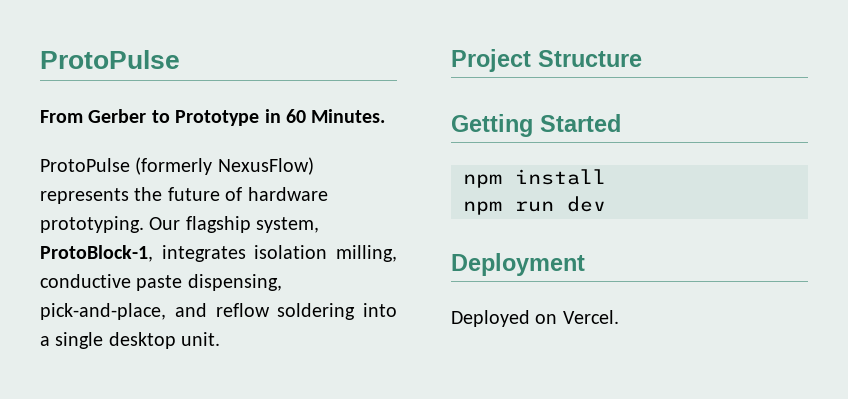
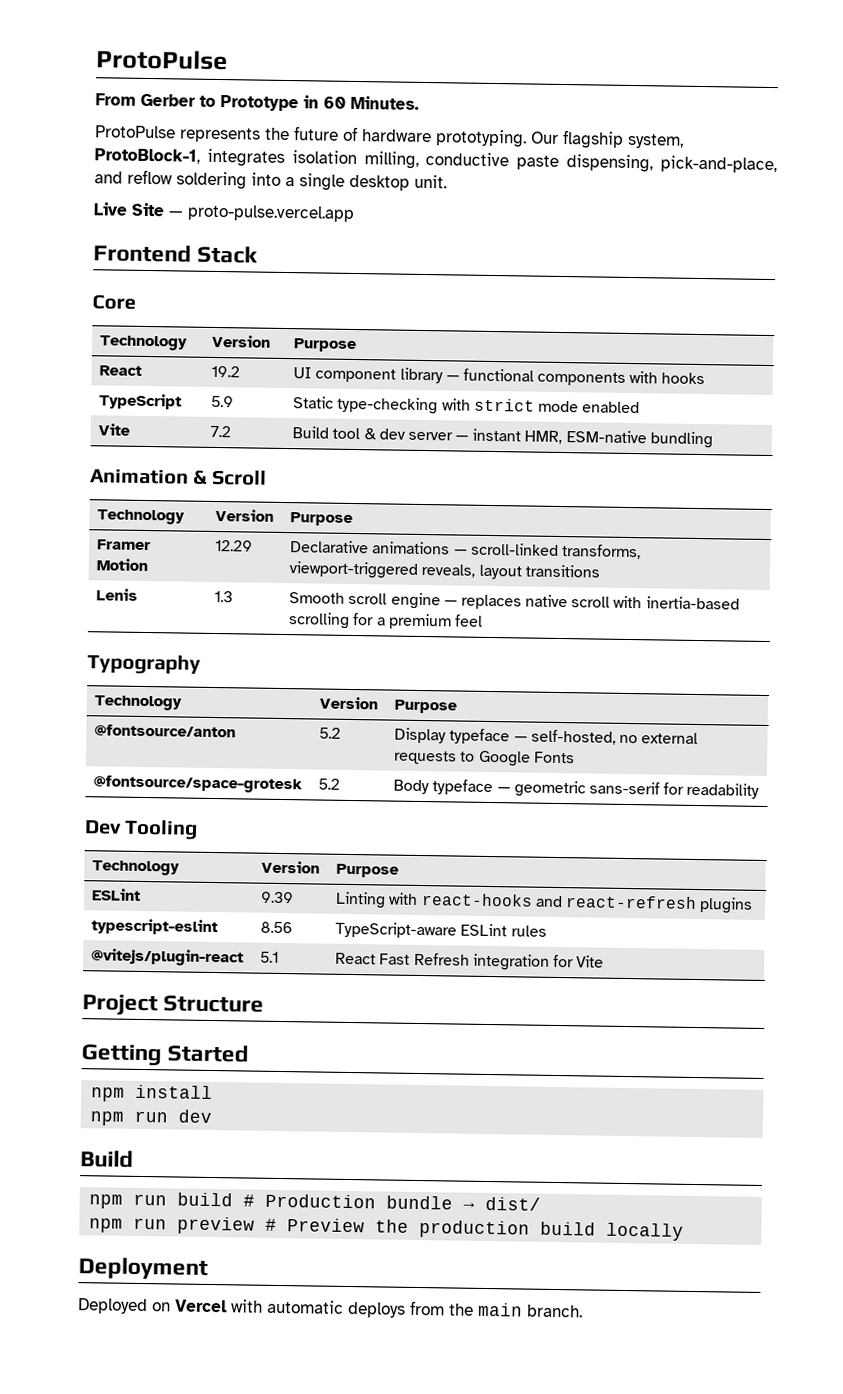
- ProtoPulse (formerly NexusFlow) represents the future of hardware prototyping.
+ ProtoPulse represents the future of hardware prototyping.
+ Live Site — proto-pulse.vercel.app
+ Frontend Stack
+ Core
+ Technology | Version | Purpose
+ React | 19.2 | UI component library — functional components with hooks
+ TypeScript | 5.9 | Static type-checking with strict mode enabled
+ Vite | 7.2 | Build tool & dev server — instant HMR, ESM-native bundling
+ Animation & Scroll
+ Technology | Version | Purpose
+ Framer Motion | 12.29 | Declarative animations — scroll-linked transforms, viewport-triggered reveals, layout transitions
+ Lenis | 1.3 | Smooth scroll engine — replaces native scroll with inertia-based scrolling for a premium feel
+ Typography
+ Technology | Version | Purpose
+ @fontsource/anton | 5.2 | Display typeface — self-hosted, no external requests to Google Fonts
+ @fontsource/space-grotesk | 5.2 | Body typeface — geometric sans-serif for readability
+ Dev Tooling
+ Technology | Version | Purpose
+ ESLint | 9.39 | Linting with react-hooks and react-refresh plugins
+ typescript-eslint | 8.56 | TypeScript-aware ESLint rules
+ @vitejs/plugin-react | 5.1 | React Fast Refresh integration for Vite
  npm run dev
+ Build
+ npm run build # Production bundle → dist/
+ npm run preview # Preview the production build locally
  Deployment
- Deployed on Vercel.
+ Deployed on Vercel with automatic deploys from the main branch.

